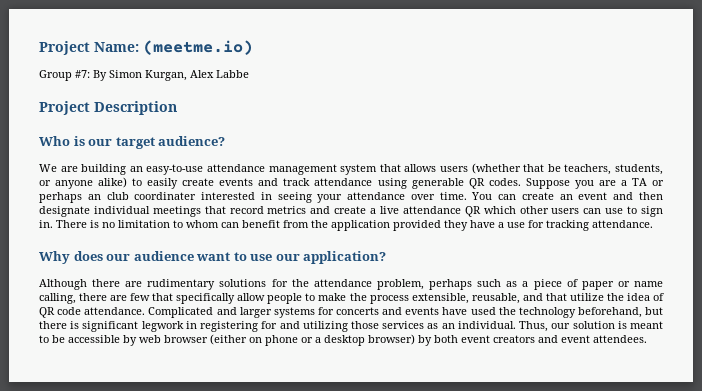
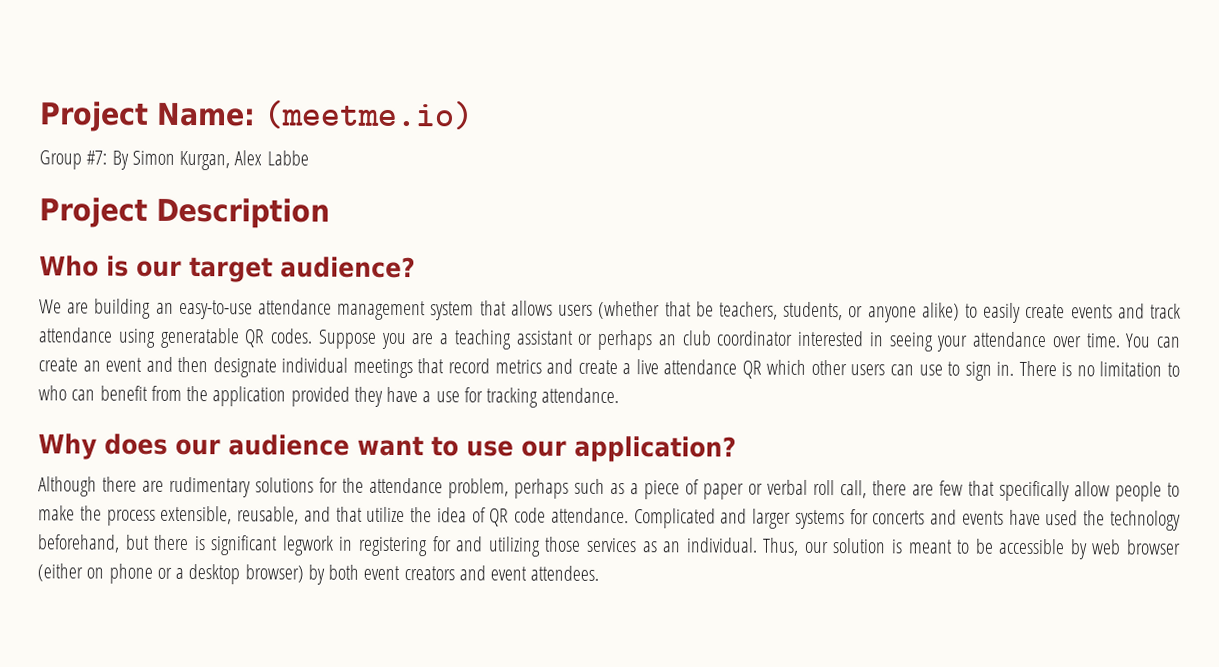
- We are building an easy-to-use attendance management system that allows users (whether that be teachers, students, or anyone alike) to easily create events and track attendance using generable QR codes.
+ We are building an easy-to-use attendance management system that allows users (whether that be teachers, students, or anyone alike) to easily create events and track attendance using generatable QR codes.
- Suppose you are a TA or perhaps an club coordinater interested in seeing your attendance over time.
+ Suppose you are a teaching assistant or perhaps an club coordinator interested in seeing your attendance over time.
- There is no limitation to whom can benefit from the application provided they have a use for tracking attendance.
+ There is no limitation to who can benefit from the application provided they have a use for tracking attendance.
- Although there are rudimentary solutions for the attendance problem, perhaps such as a piece of paper or name calling, there are few that specifically allow people to make the process extensible, reusable, and that utilize the idea of QR code attendance.
+ Although there are rudimentary solutions for the attendance problem, perhaps such as a piece of paper or verbal roll call, there are few that specifically allow people to make the process extensible, reusable, and that utilize the idea of QR code attendance.

